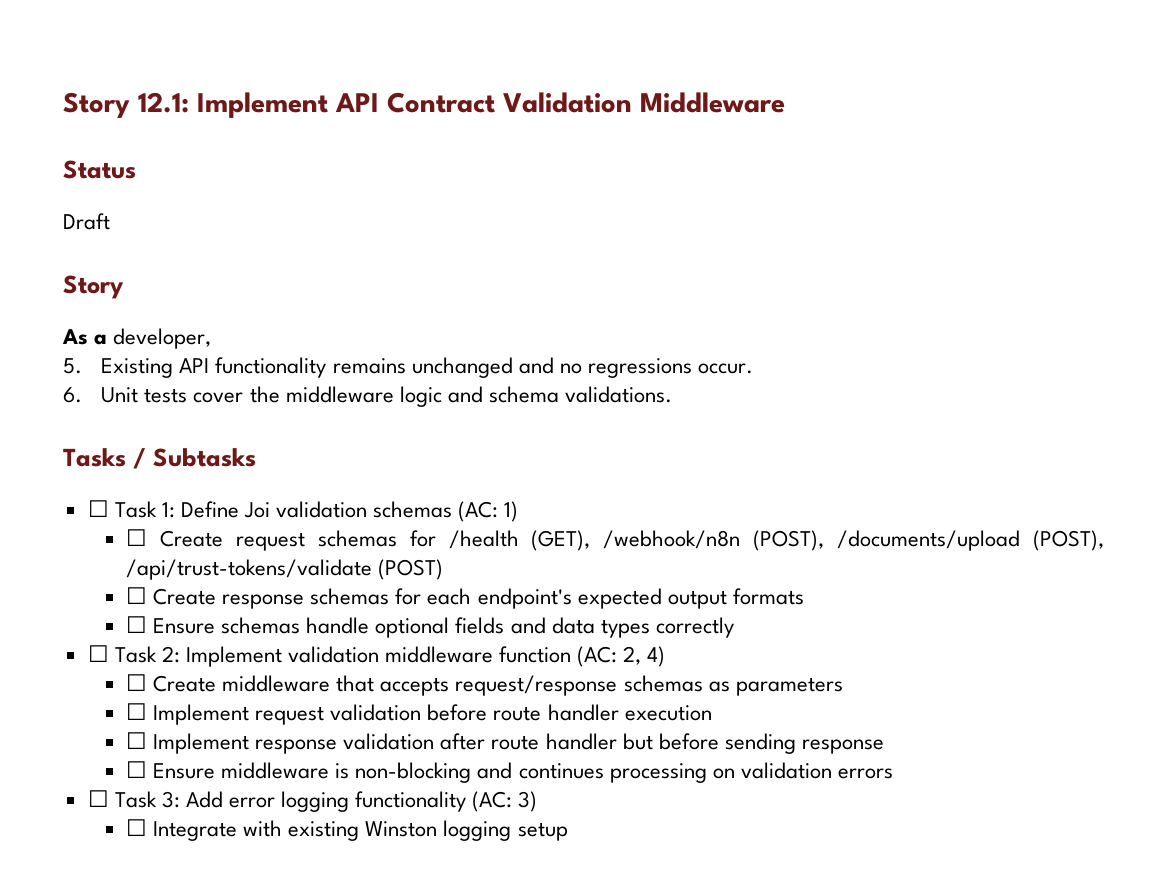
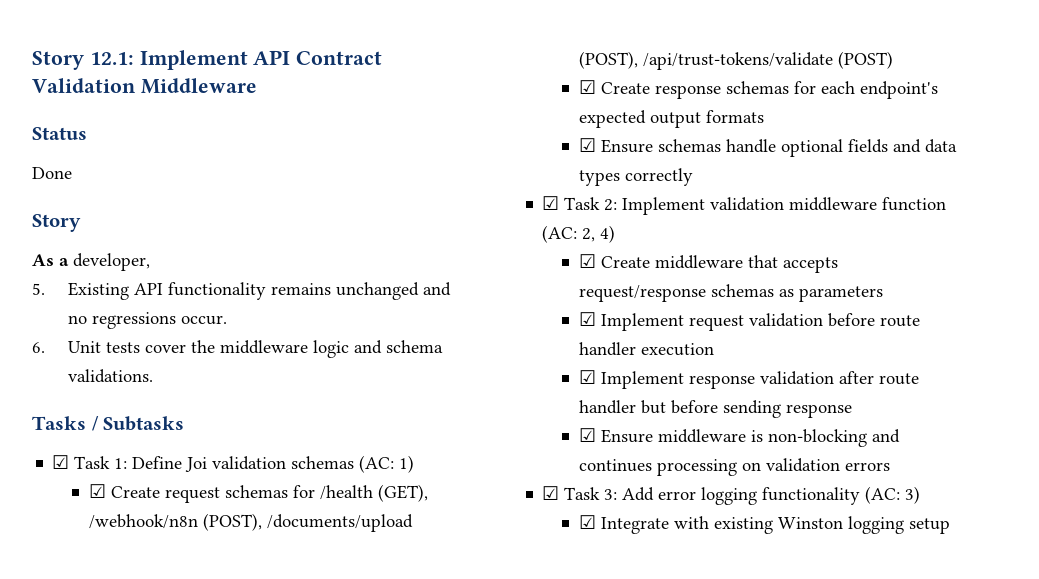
- Draft
+ Done
- ☐ Task 1: Define Joi validation schemas (AC: 1)
+ ☑ Task 1: Define Joi validation schemas (AC: 1)
- ☐ Create request schemas for /health (GET), /webhook/n8n (POST), /documents/upload (POST), /api/trust-tokens/validate (POST)
+ ☑ Create request schemas for /health (GET), /webhook/n8n (POST), /documents/upload (POST), /api/trust-tokens/validate (POST)
- ☐ Create response schemas for each endpoint's expected output formats
+ ☑ Create response schemas for each endpoint's expected output formats
- ☐ Ensure schemas handle optional fields and data types correctly
+ ☑ Ensure schemas handle optional fields and data types correctly
- ☐ Task 2: Implement validation middleware function (AC: 2, 4)
+ ☑ Task 2: Implement validation middleware function (AC: 2, 4)
- ☐ Create middleware that accepts request/response schemas as parameters
+ ☑ Create middleware that accepts request/response schemas as parameters
- ☐ Implement request validation before route handler execution
+ ☑ Implement request validation before route handler execution
- ☐ Implement response validation after route handler but before sending response
+ ☑ Implement response validation after route handler but before sending response
- ☐ Ensure middleware is non-blocking and continues processing on validation errors
+ ☑ Ensure middleware is non-blocking and continues processing on validation errors
- ☐ Task 3: Add error logging functionality (AC: 3)
+ ☑ Task 3: Add error logging functionality (AC: 3)
- ☐ Integrate with existing Winston logging setup
+ ☑ Integrate with existing Winston logging setup

